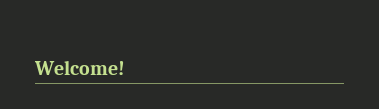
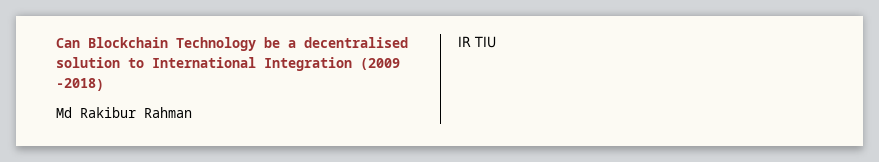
- Welcome!
+ Can Blockchain Technology be a decentralised solution to International Integration (2009 -2018)
+ Md Rakibur Rahman
+ IR TIU

